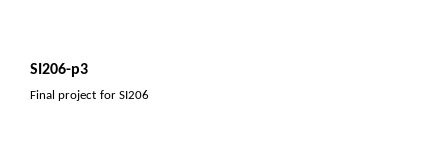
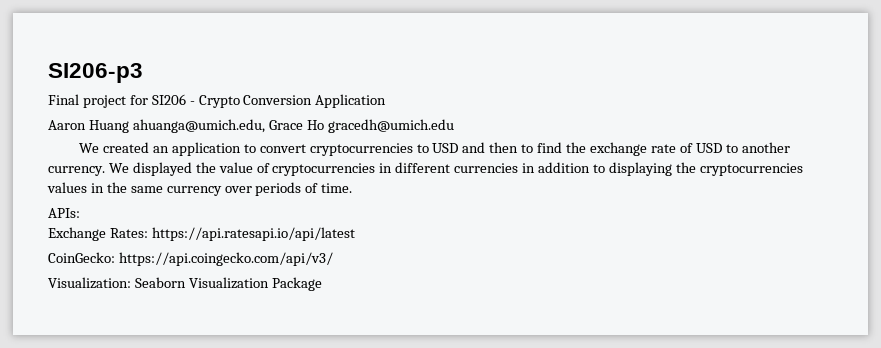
- Final project for SI206
+ Final project for SI206 - Crypto Conversion Application
+ Aaron Huang ahuanga@umich.edu, Grace Ho gracedh@umich.edu
+ We created an application to convert cryptocurrencies to USD and then to find the exchange rate of USD to another currency. We displayed the value of cryptocurrencies in different currencies in addition to displaying the cryptocurrencies values in the same currency over periods of time.
+ APIs:
+ Exchange Rates: https://api.ratesapi.io/api/latest
+ CoinGecko: https://api.coingecko.com/api/v3/
+ Visualization: Seaborn Visualization Package

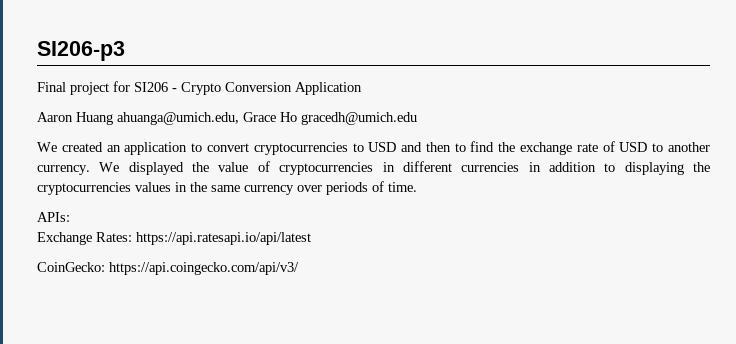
- Visualization: Seaborn Visualization Package

